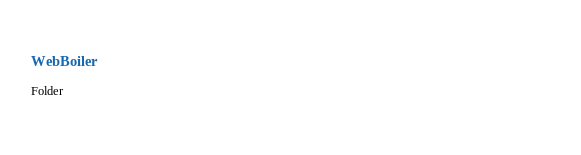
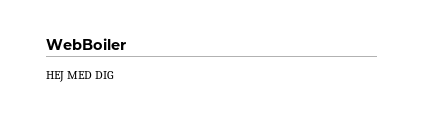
- Folder
+ HEJ MED DIG

